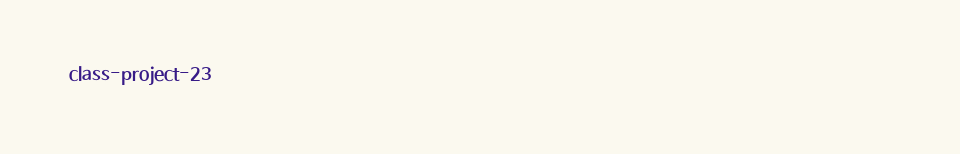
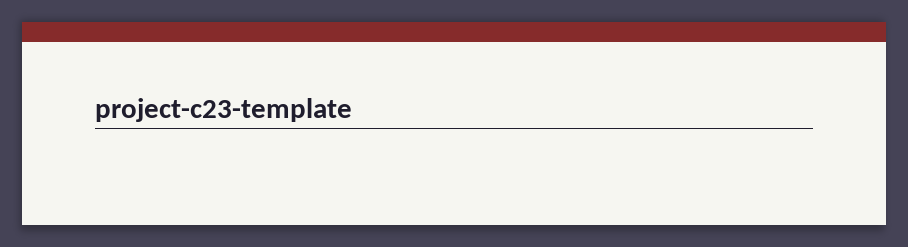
- class-project-23
+ project-c23-template

